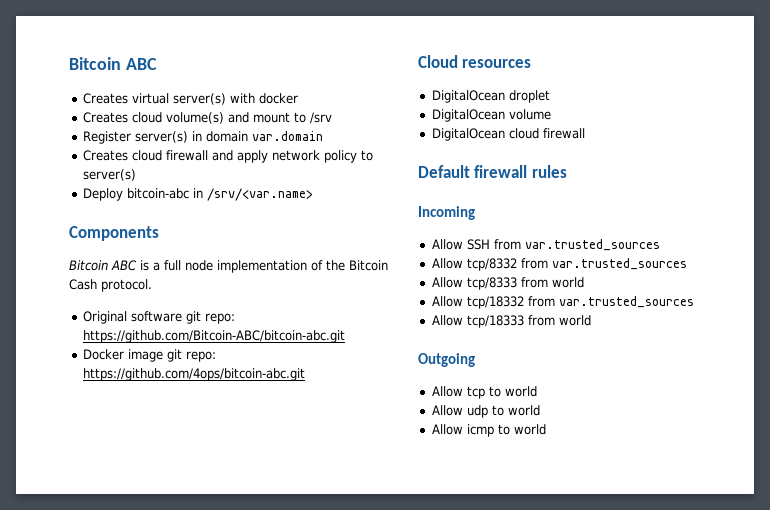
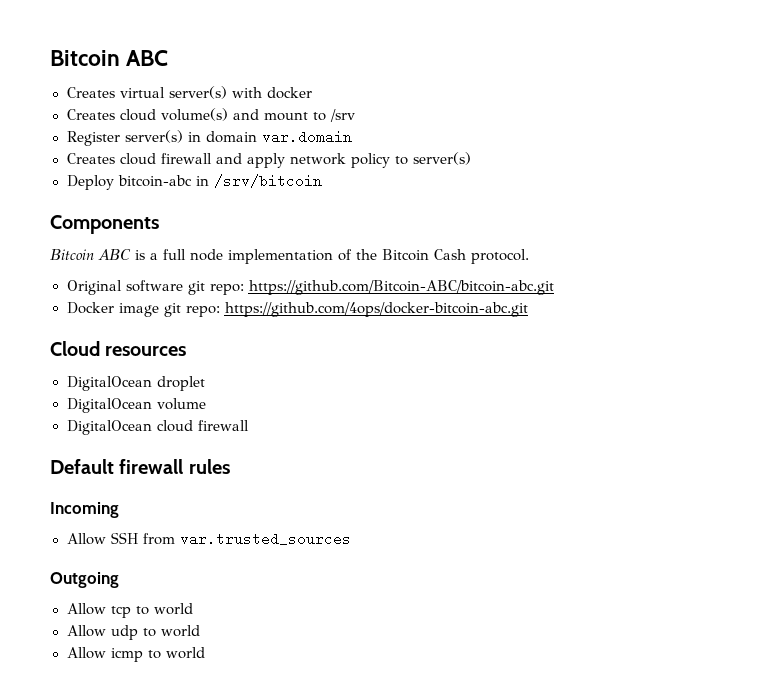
- Deploy bitcoin-abc in /srv/<var.name>
+ Deploy bitcoin-abc in /srv/bitcoin
- Docker image git repo: https://github.com/4ops/bitcoin-abc.git
+ Docker image git repo: https://github.com/4ops/docker-bitcoin-abc.git
- Allow tcp/8332 from var.trusted_sources
- Allow tcp/8333 from world
- Allow tcp/18332 from var.trusted_sources
- Allow tcp/18333 from world

